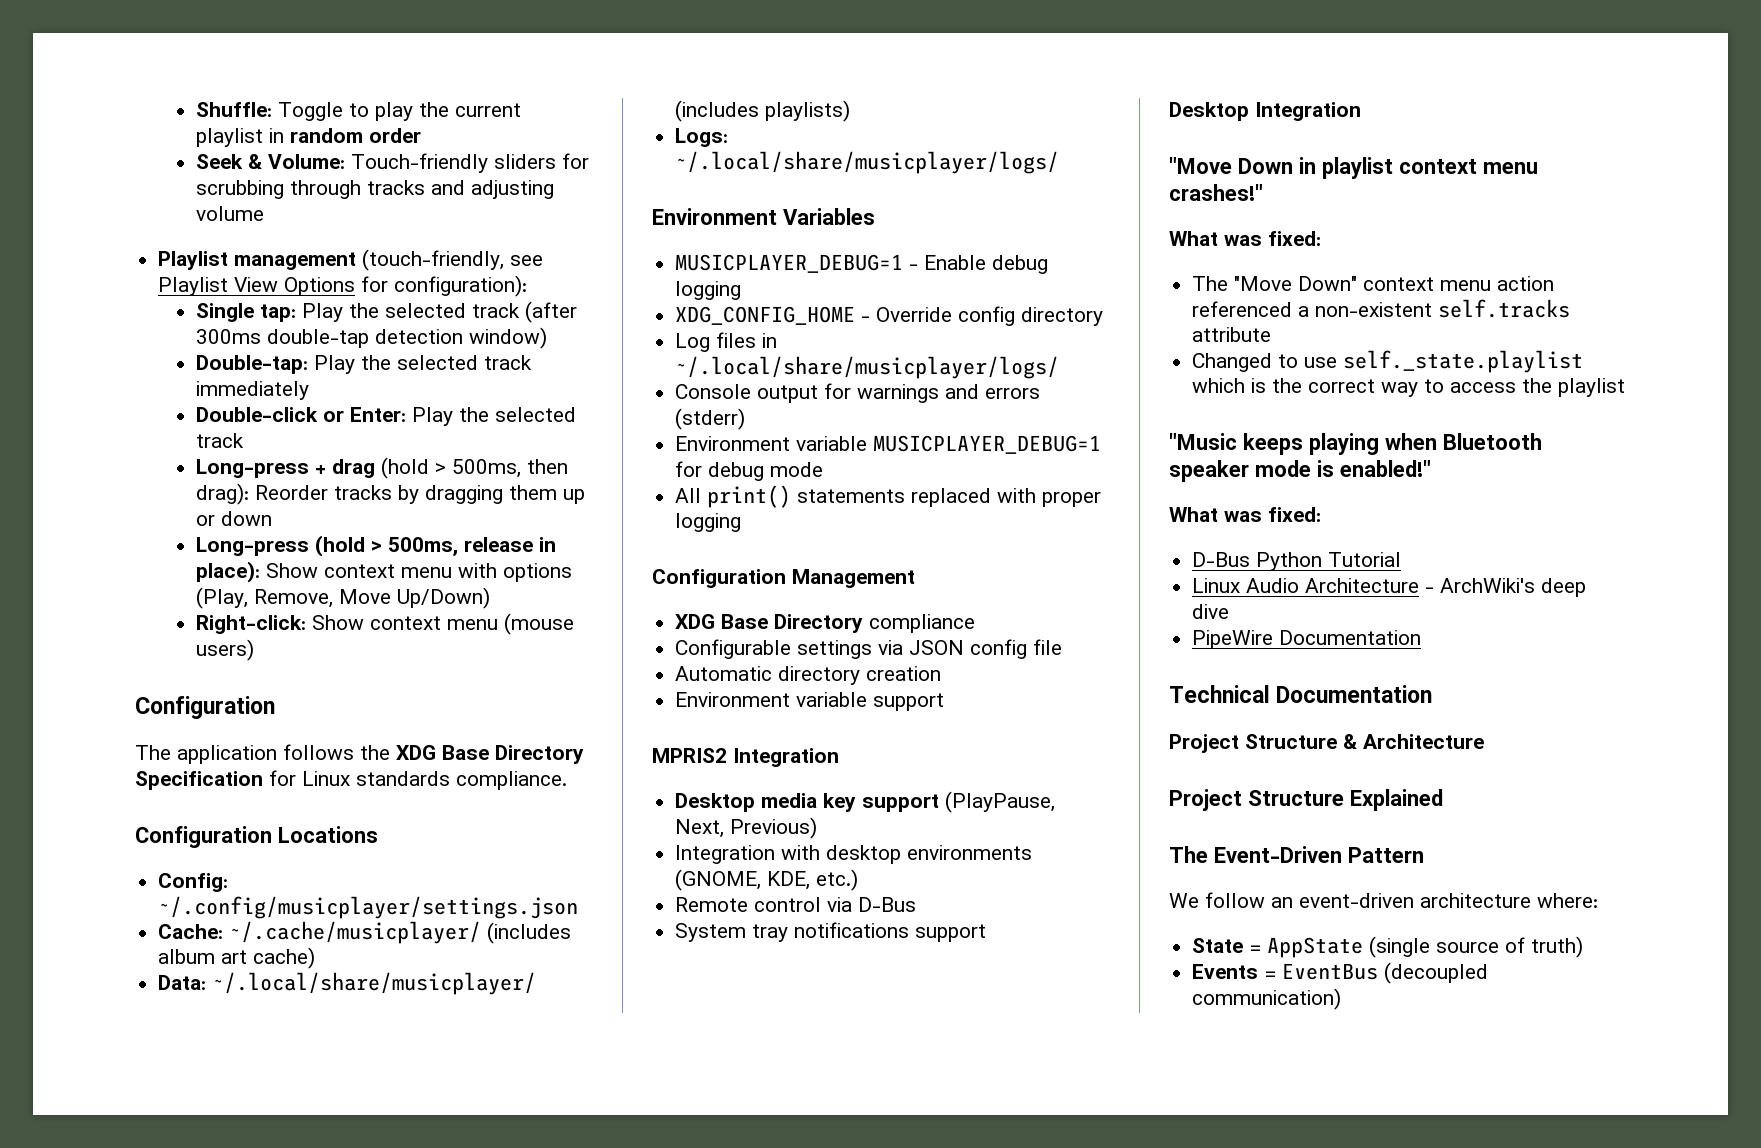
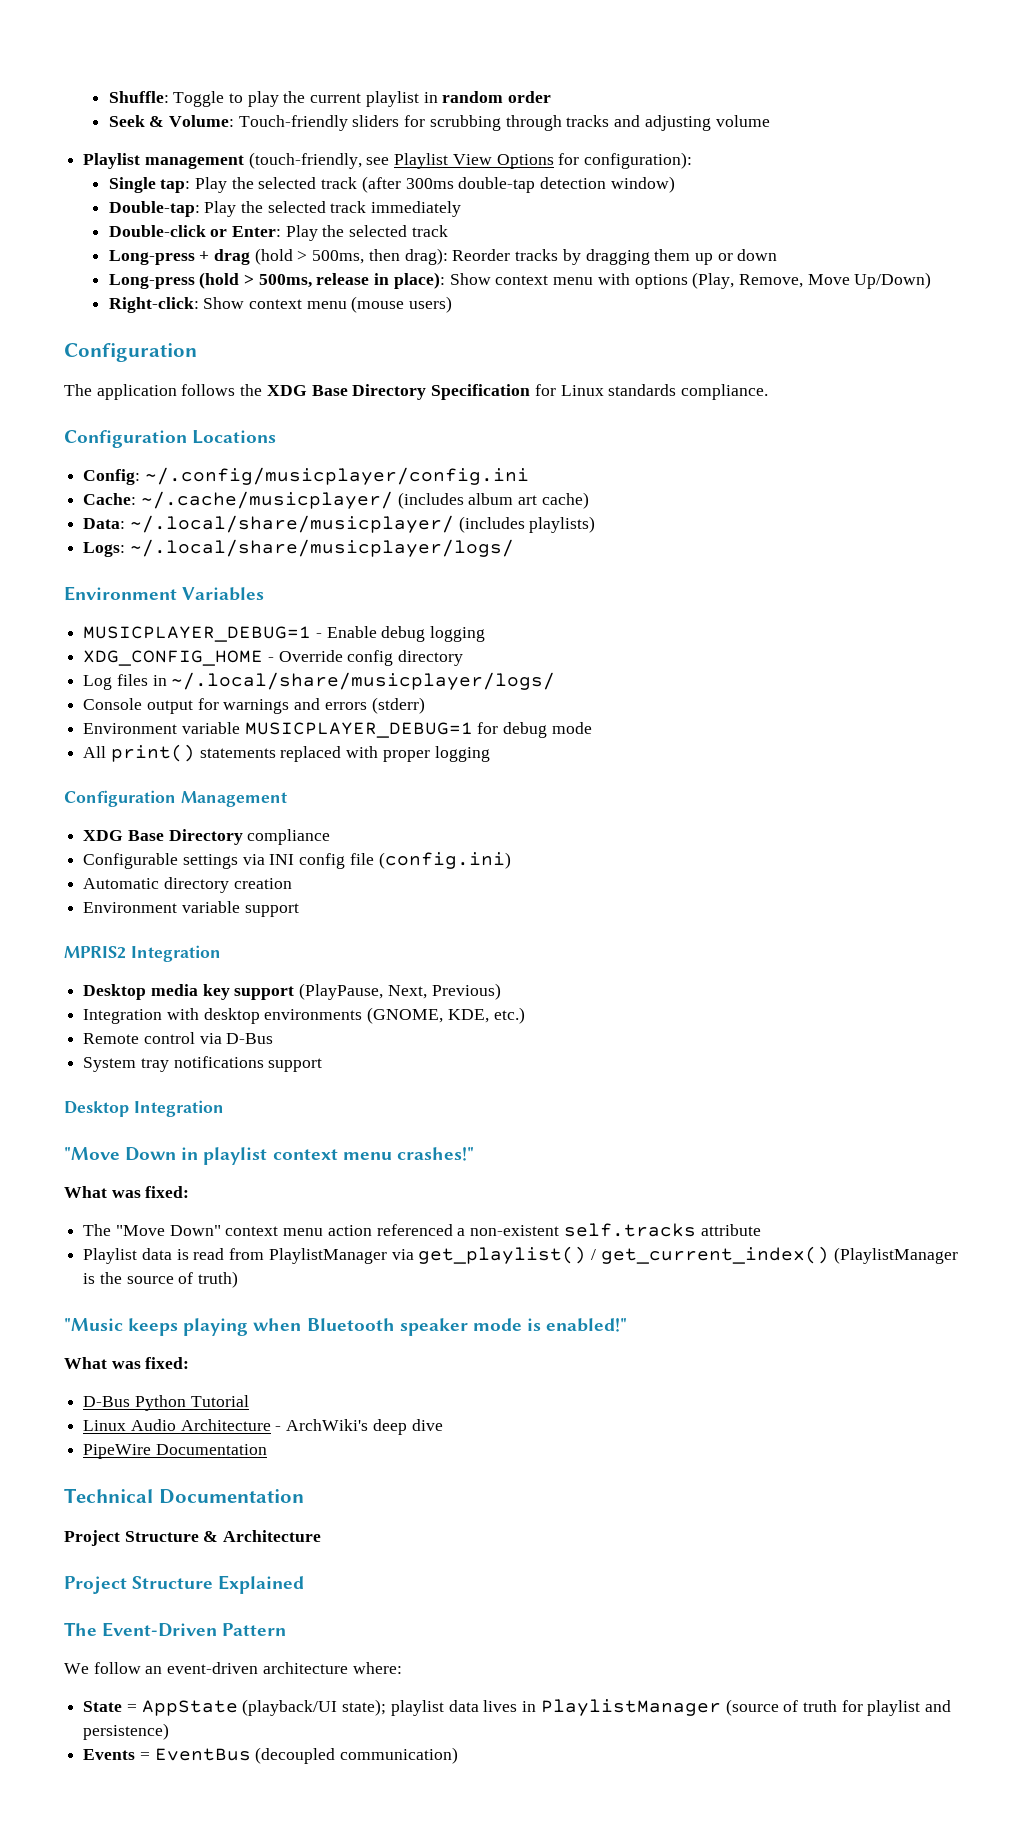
- Config: ~/.config/musicplayer/settings.json
+ Config: ~/.config/musicplayer/config.ini
- Configurable settings via JSON config file
+ Configurable settings via INI config file (config.ini)
- Changed to use self._state.playlist which is the correct way to access the playlist
+ Playlist data is read from PlaylistManager via get_playlist() / get_current_index() (PlaylistManager is the source of truth)
- State = AppState (single source of truth)
+ State = AppState (playback/UI state); playlist data lives in PlaylistManager (source of truth for playlist and persistence)

